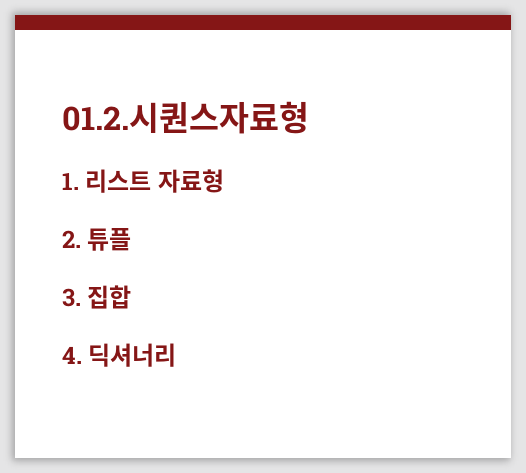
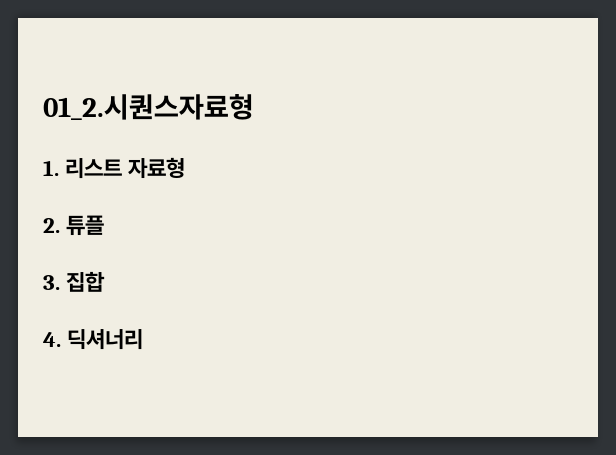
- 01.2.시퀀스자료형
+ 01_2.시퀀스자료형

